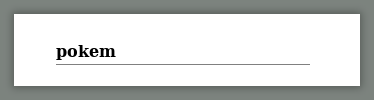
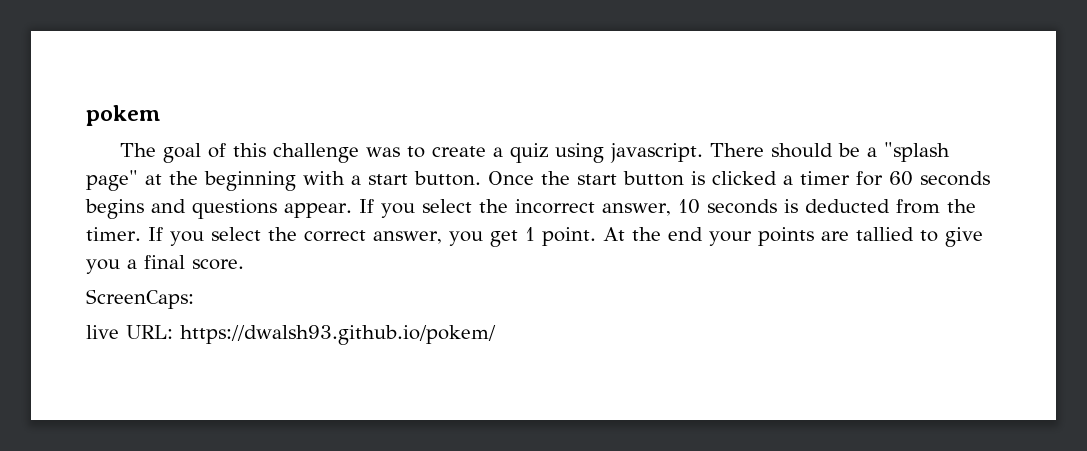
+ The goal of this challenge was to create a quiz using javascript. There should be a "splash page" at the beginning with a start button. Once the start button is clicked a timer for 60 seconds begins and questions appear. If you select the incorrect answer, 10 seconds is deducted from the timer. If you select the correct answer, you get 1 point. At the end your points are tallied to give you a final score.
+ ScreenCaps:
+ live URL: https://dwalsh93.github.io/pokem/

